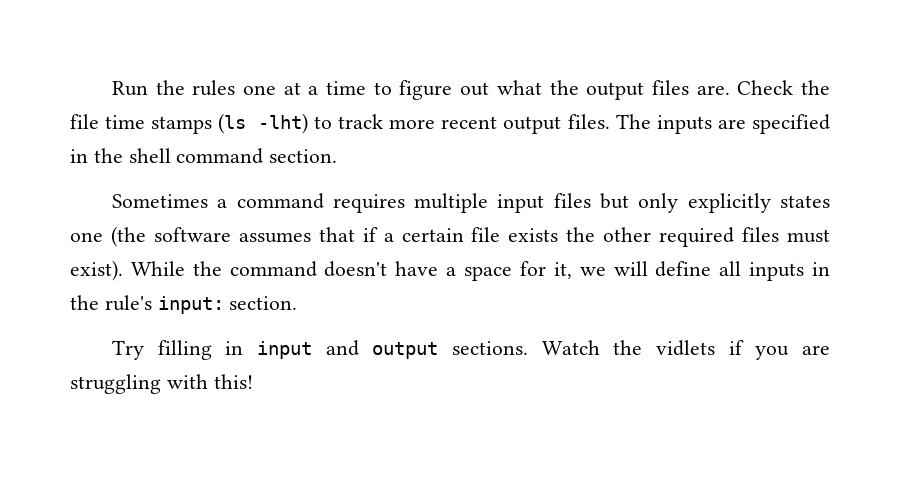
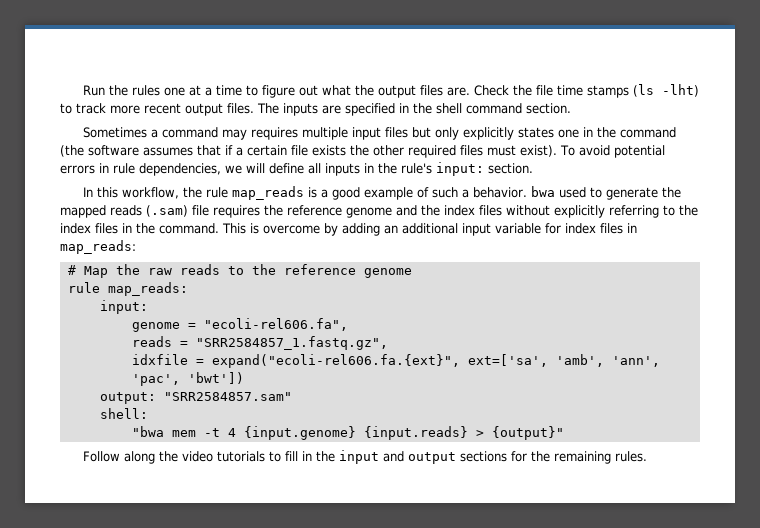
- Sometimes a command requires multiple input files but only explicitly states one (the software assumes that if a certain file exists the other required files must exist).
+ Sometimes a command may requires multiple input files but only explicitly states one in the command (the software assumes that if a certain file exists the other required files must exist).
- While the command doesn't have a space for it, we will define all inputs in the rule's input: section.
+ To avoid potential errors in rule dependencies, we will define all inputs in the rule's input: section.
- Try filling in input and output sections. Watch the vidlets if you are struggling with this!
+ In this workflow, the rule map_reads is a good example of such a behavior. bwa used to generate the mapped reads (.sam) file requires the reference genome and the index files without explicitly referring to the index files in the command. This is overcome by adding an additional input variable for index files in map_reads:
+ # Map the raw reads to the reference genome
+ rule map_reads:
+ input:
+ genome = "ecoli-rel606.fa",
+ reads = "SRR2584857_1.fastq.gz",
+ idxfile = expand("ecoli-rel606.fa.{ext}", ext=['sa', 'amb', 'ann', 'pac', 'bwt'])
+ output: "SRR2584857.sam"
+ shell:
+ "bwa mem -t 4 {input.genome} {input.reads} > {output}"
+ Follow along the video tutorials to fill in the input and output sections for the remaining rules.

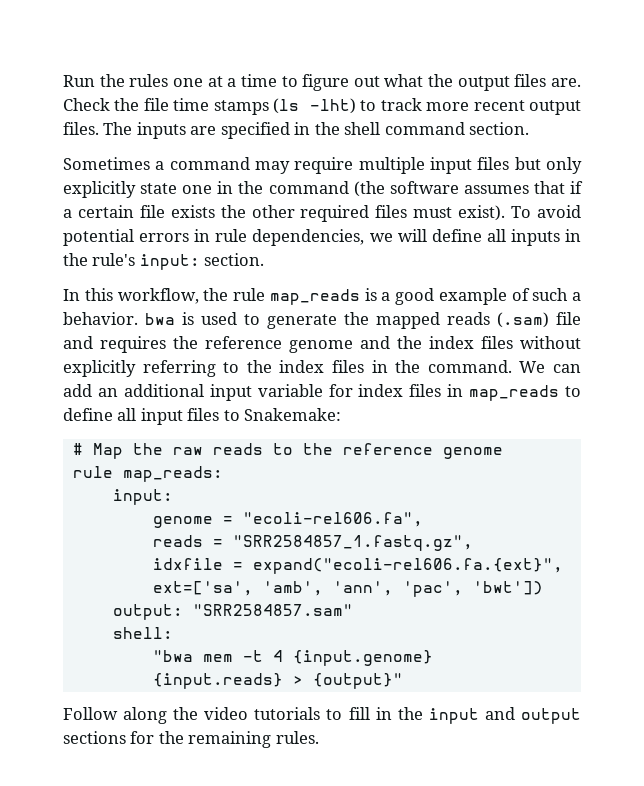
- Sometimes a command may requires multiple input files but only explicitly states one in the command (the software assumes that if a certain file exists the other required files must exist).
+ Sometimes a command may require multiple input files but only explicitly state one in the command (the software assumes that if a certain file exists the other required files must exist).
- In this workflow, the rule map_reads is a good example of such a behavior. bwa used to generate the mapped reads (.sam) file requires the reference genome and the index files without explicitly referring to the index files in the command.
+ In this workflow, the rule map_reads is a good example of such a behavior. bwa is used to generate the mapped reads (.sam) file and requires the reference genome and the index files without explicitly referring to the index files in the command.
- This is overcome by adding an additional input variable for index files in map_reads:
+ We can add an additional input variable for index files in map_reads to define all input files to Snakemake:

